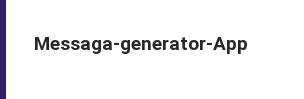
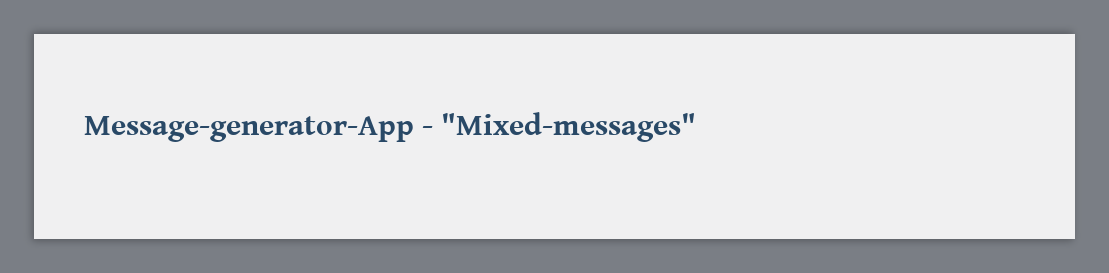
- Messaga-generator-App
+ Message-generator-App - "Mixed-messages"

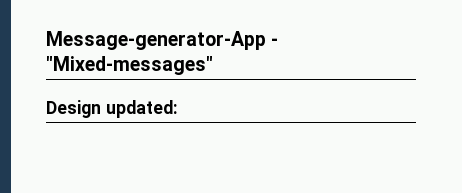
+ Design updated:

